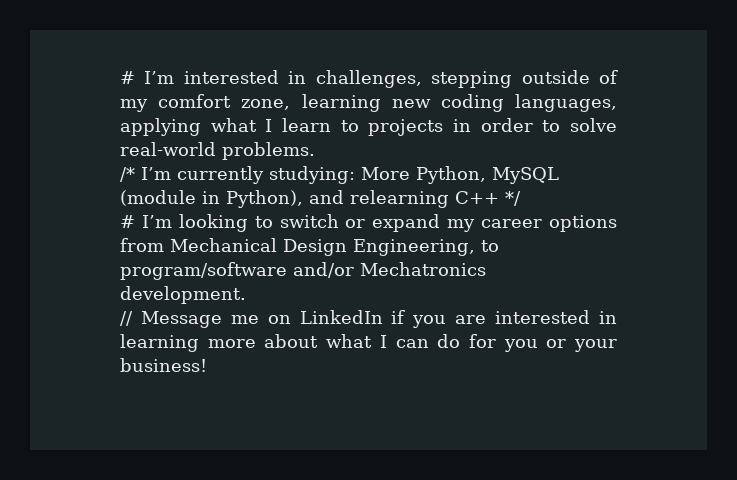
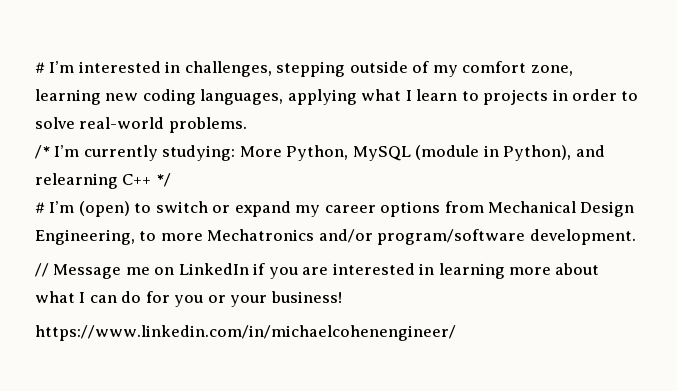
- # I’m looking to switch or expand my career options from Mechanical Design Engineering, to program/software and/or Mechatronics development.
+ # I’m (open) to switch or expand my career options from Mechanical Design Engineering, to more Mechatronics and/or program/software development.
+ https://www.linkedin.com/in/michaelcohenengineer/

